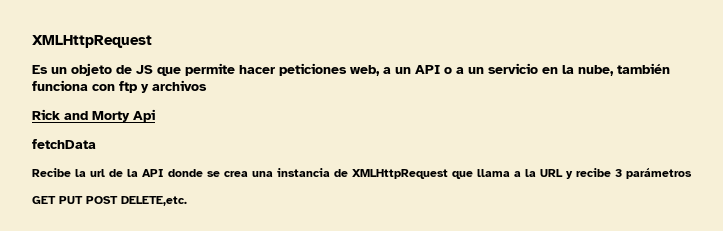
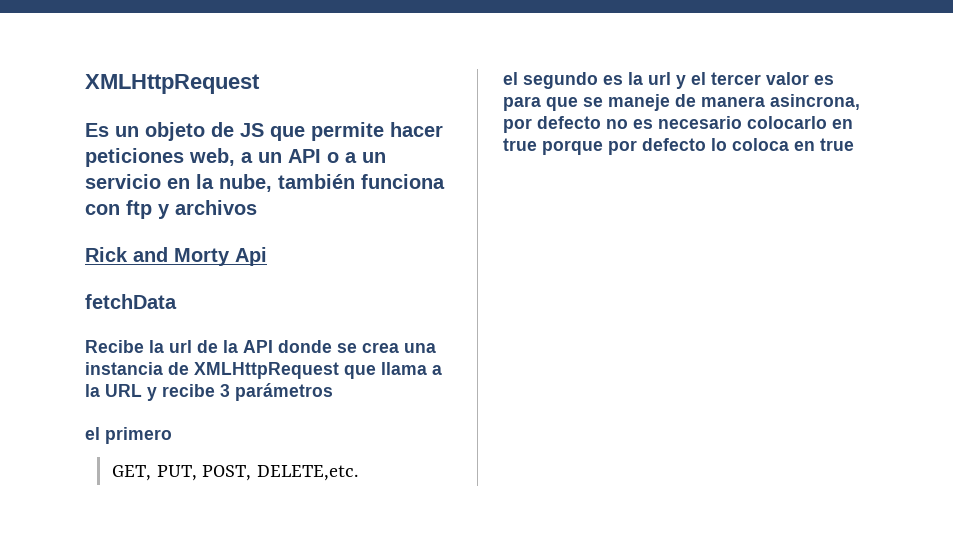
- GET PUT POST DELETE,etc.
+ el primero
+ GET, PUT, POST, DELETE,etc.
+ el segundo es la url y el tercer valor es para que se maneje de manera asincrona, por defecto no es necesario colocarlo en true porque por defecto lo coloca en true

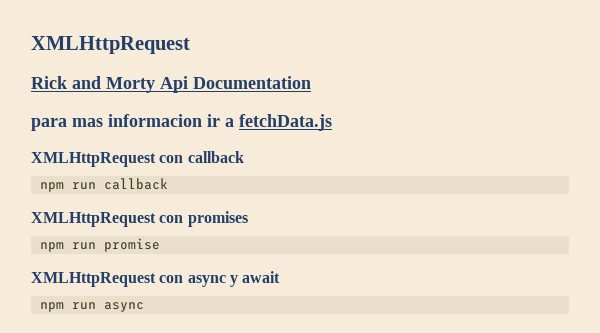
- Es un objeto de JS que permite hacer peticiones web, a un API o a un servicio en la nube, también funciona con ftp y archivos
- Rick and Morty Api
- fetchData
- Recibe la url de la API donde se crea una instancia de XMLHttpRequest que llama a la URL y recibe 3 parámetros
- el primero
- GET, PUT, POST, DELETE,etc.
- el segundo es la url y el tercer valor es para que se maneje de manera asincrona, por defecto no es necesario colocarlo en true porque por defecto lo coloca en true
+ Rick and Morty Api Documentation
+ para mas informacion ir a fetchData.js
+ XMLHttpRequest con callback
+ npm run callback
+ XMLHttpRequest con promises
+ npm run promise
+ XMLHttpRequest con async y await
+ npm run async

